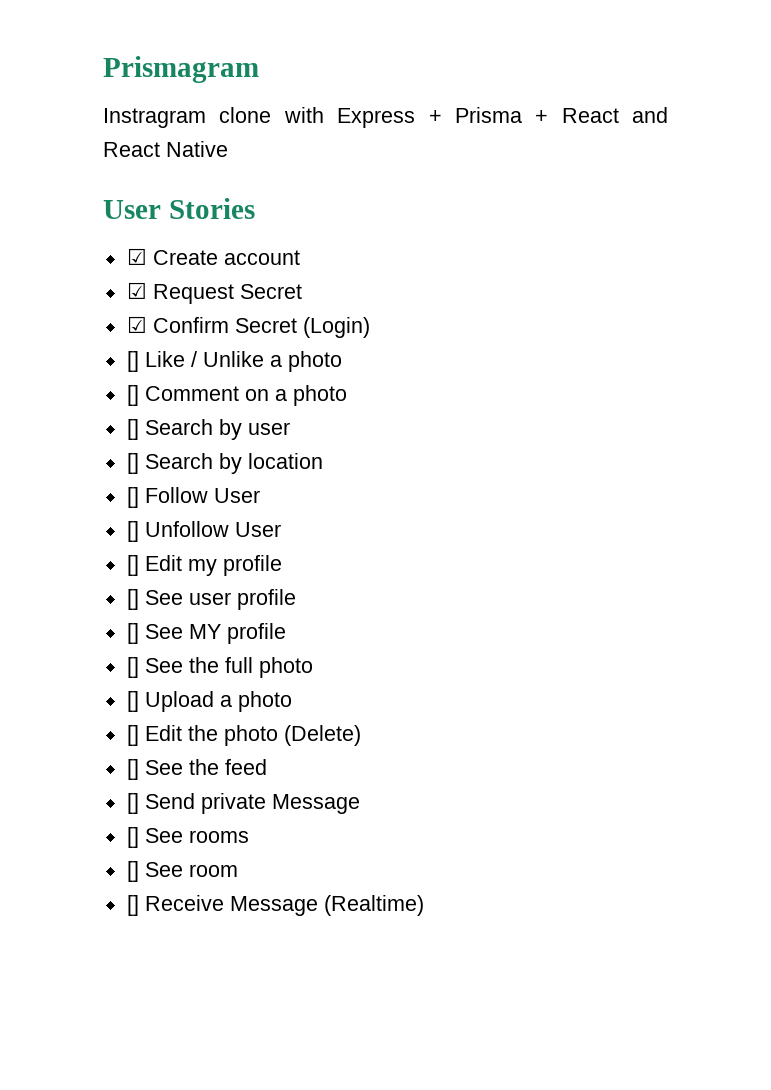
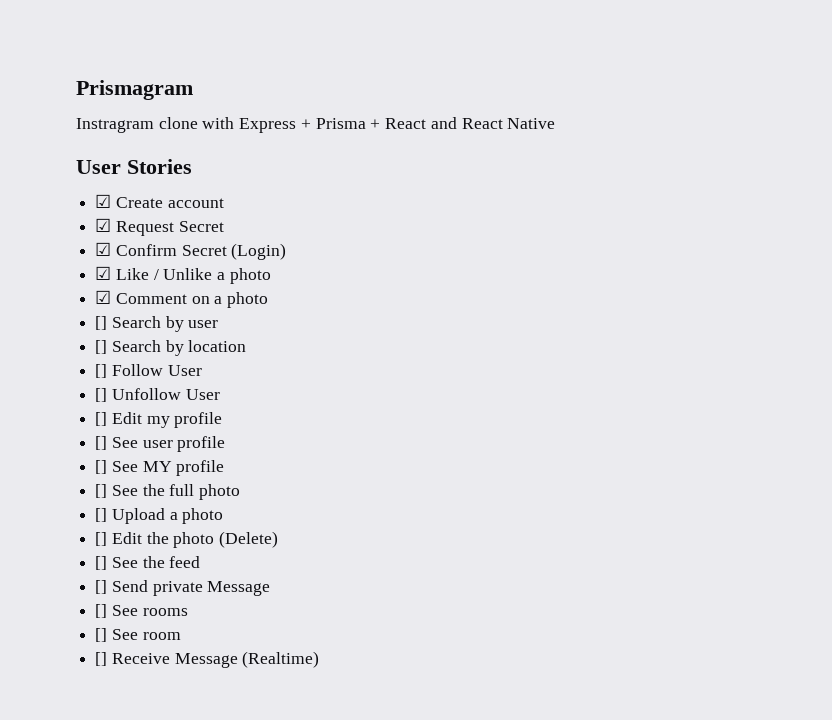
- [] Like / Unlike a photo
+ ☑ Like / Unlike a photo
- [] Comment on a photo
+ ☑ Comment on a photo

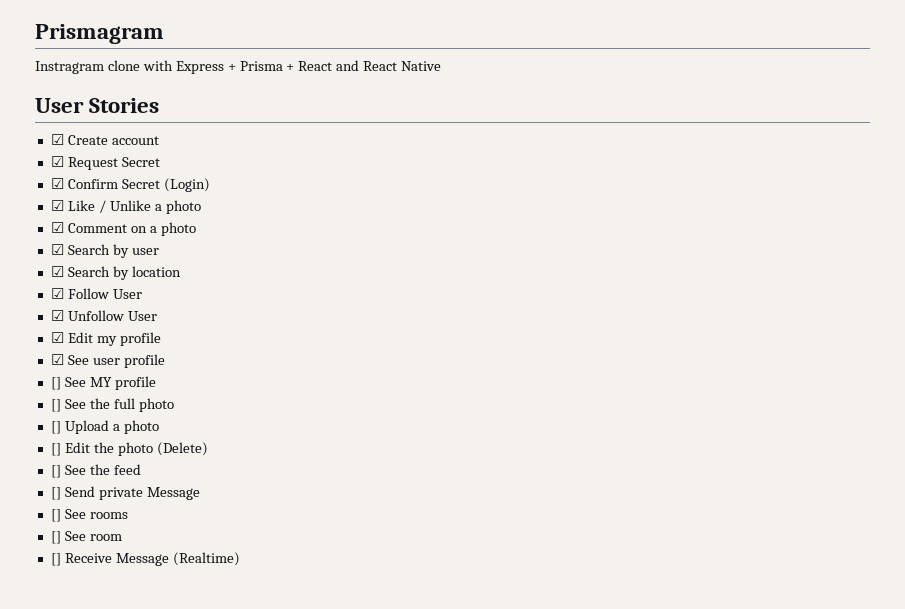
- [] Search by user
+ ☑ Search by user
- [] Search by location
+ ☑ Search by location
- [] Follow User
+ ☑ Follow User
- [] Unfollow User
+ ☑ Unfollow User
- [] Edit my profile
+ ☑ Edit my profile
- [] See user profile
+ ☑ See user profile

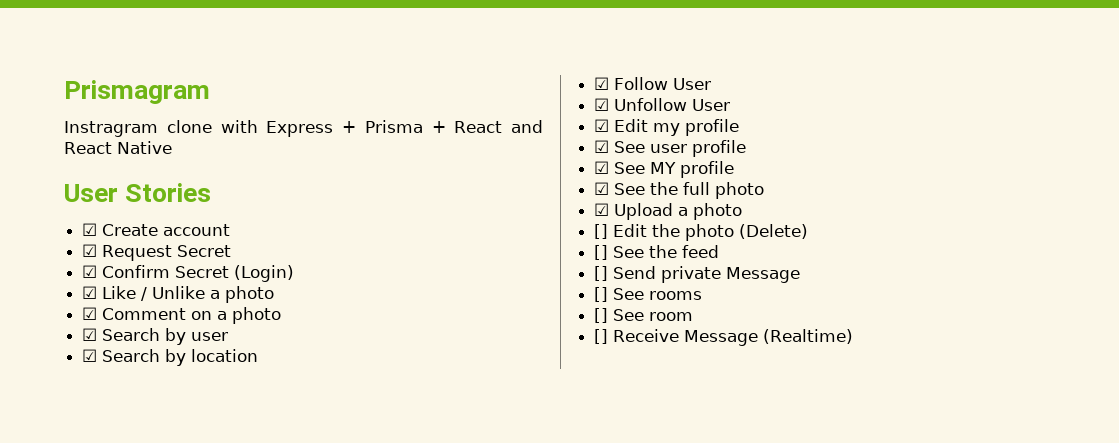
- [] See MY profile
+ ☑ See MY profile
- [] See the full photo
+ ☑ See the full photo
- [] Upload a photo
+ ☑ Upload a photo

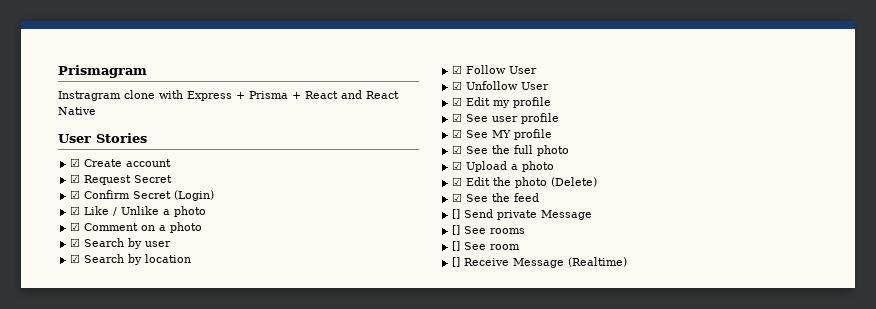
- [] Edit the photo (Delete)
+ ☑ Edit the photo (Delete)
- [] See the feed
+ ☑ See the feed

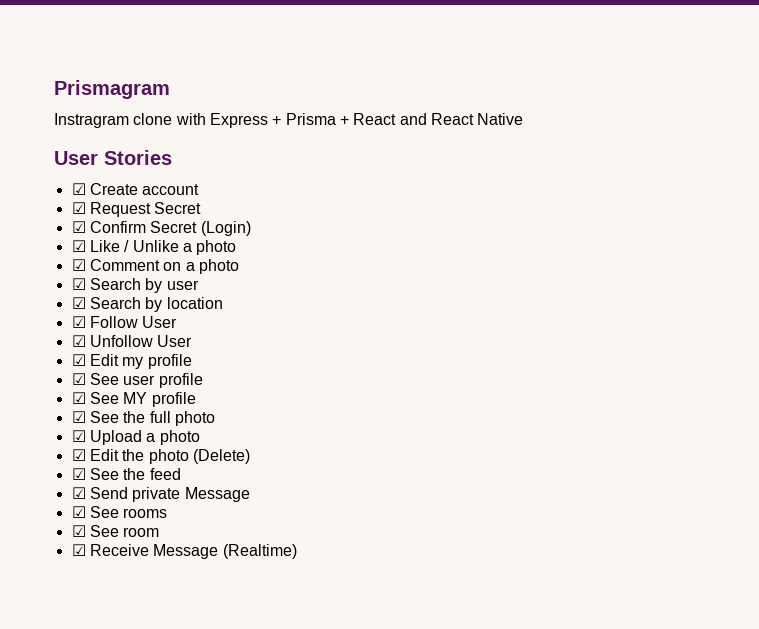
- [] Send private Message
+ ☑ Send private Message
- [] See rooms
+ ☑ See rooms
- [] See room
+ ☑ See room
- [] Receive Message (Realtime)
+ ☑ Receive Message (Realtime)

